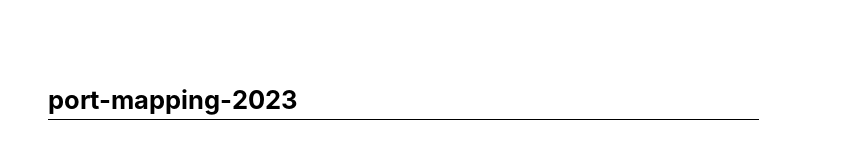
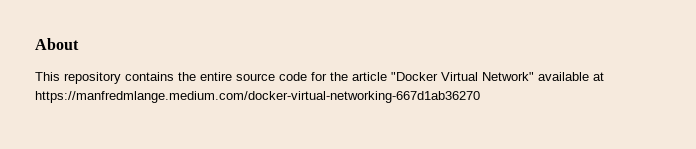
- port-mapping-2023
+ About
+ This repository contains the entire source code for the article "Docker Virtual Network" available at https://manfredmlange.medium.com/docker-virtual-networking-667d1ab36270

